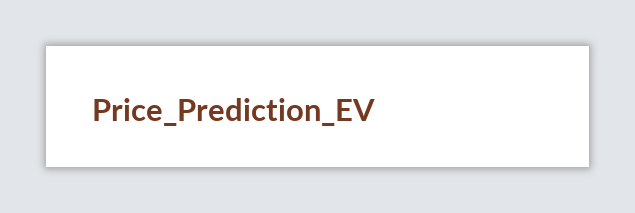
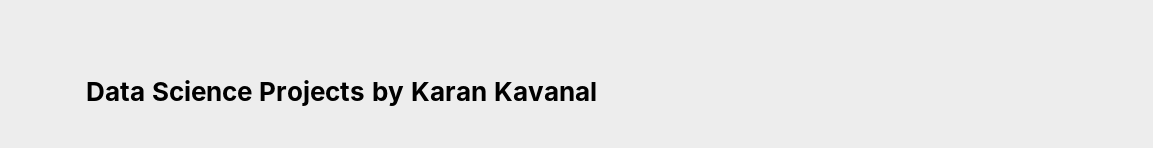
- Price_Prediction_EV
+ Data Science Projects by Karan Kavanal

